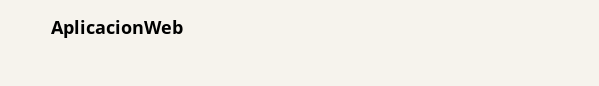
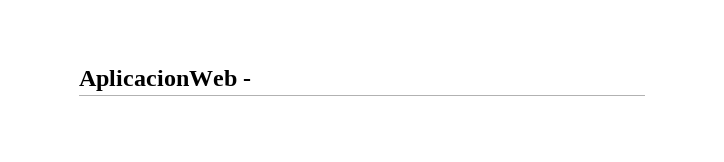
- AplicacionWeb
+ AplicacionWeb -

